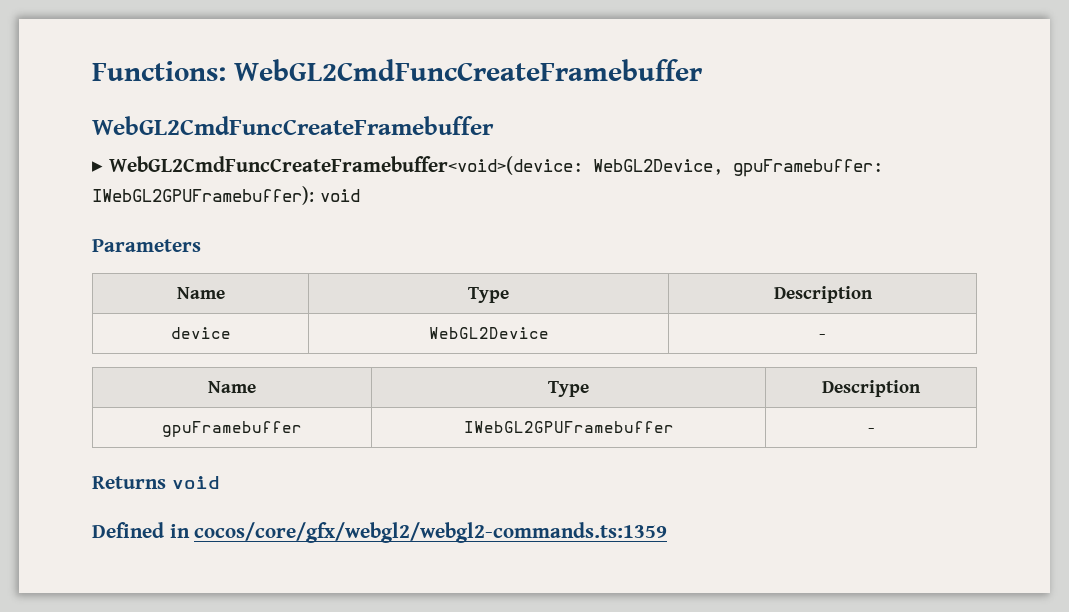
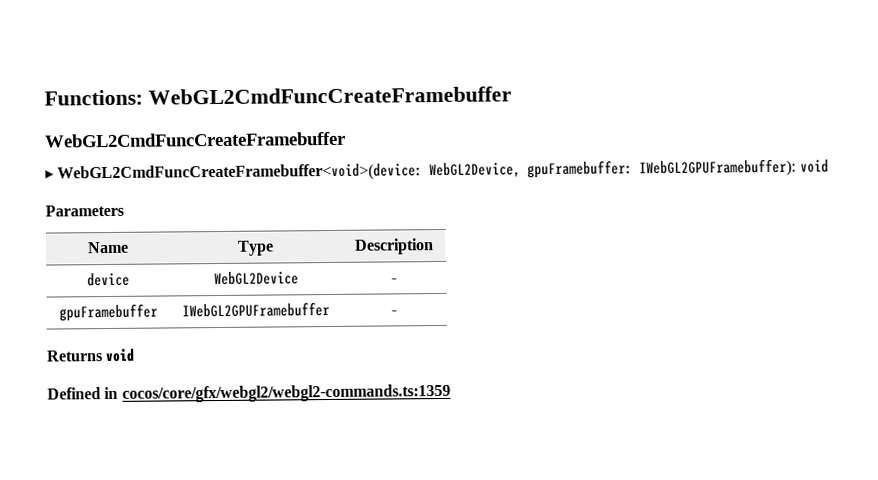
  device | WebGL2Device | -
- Name | Type | Description

